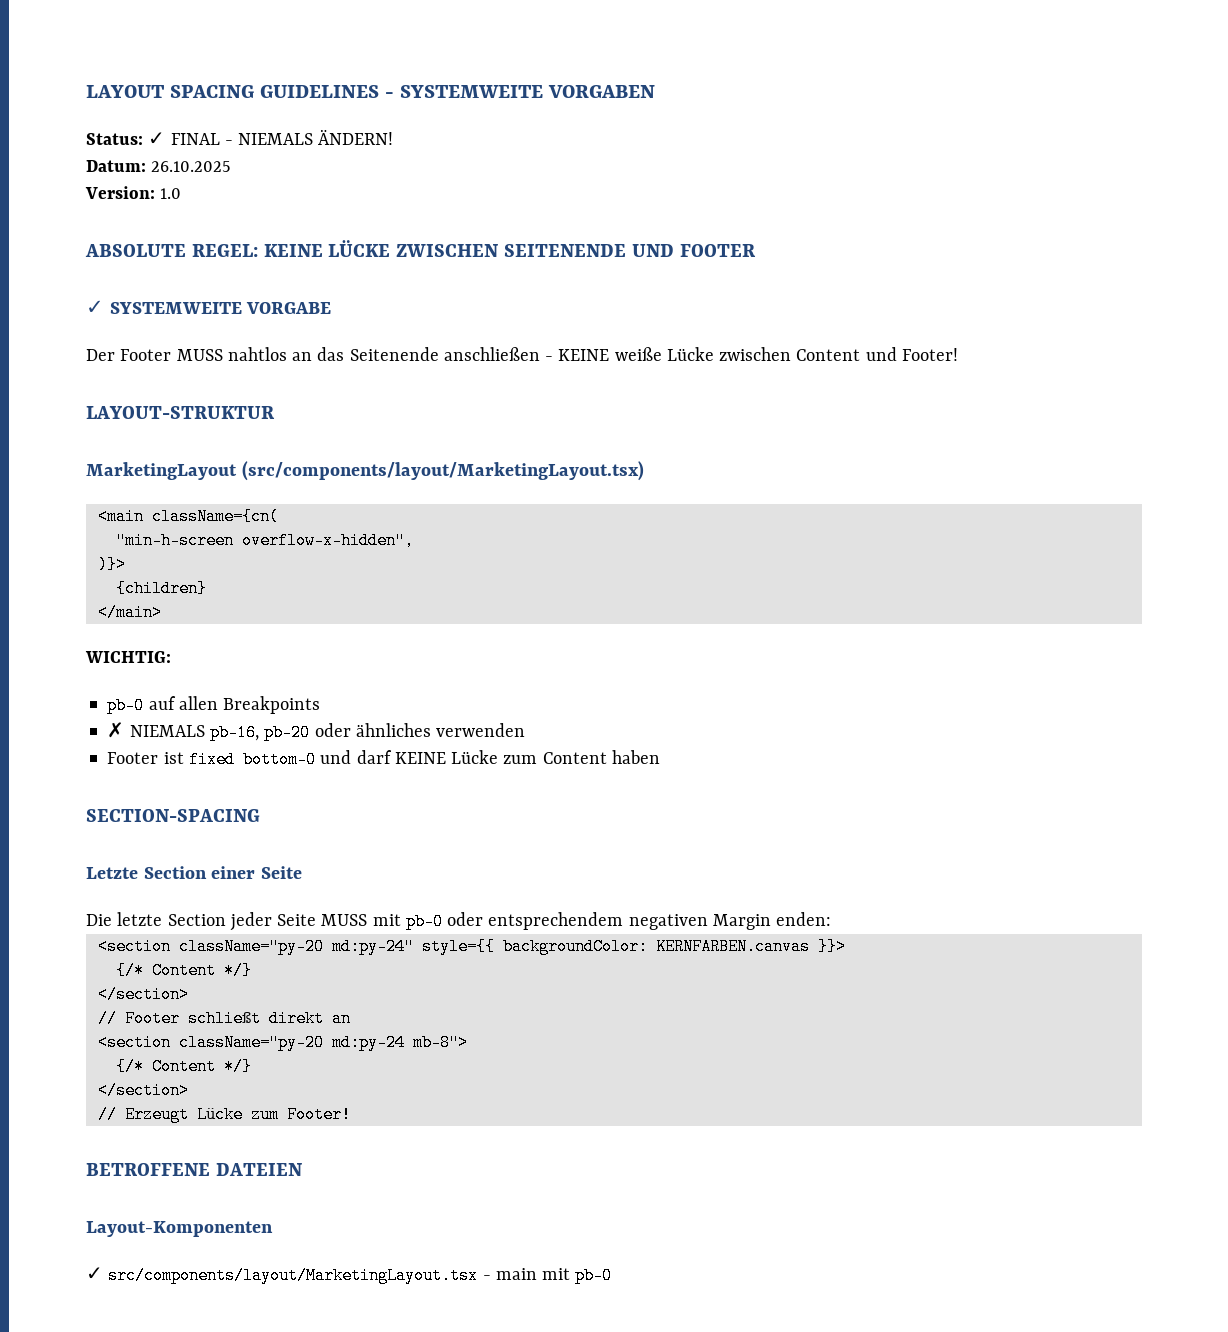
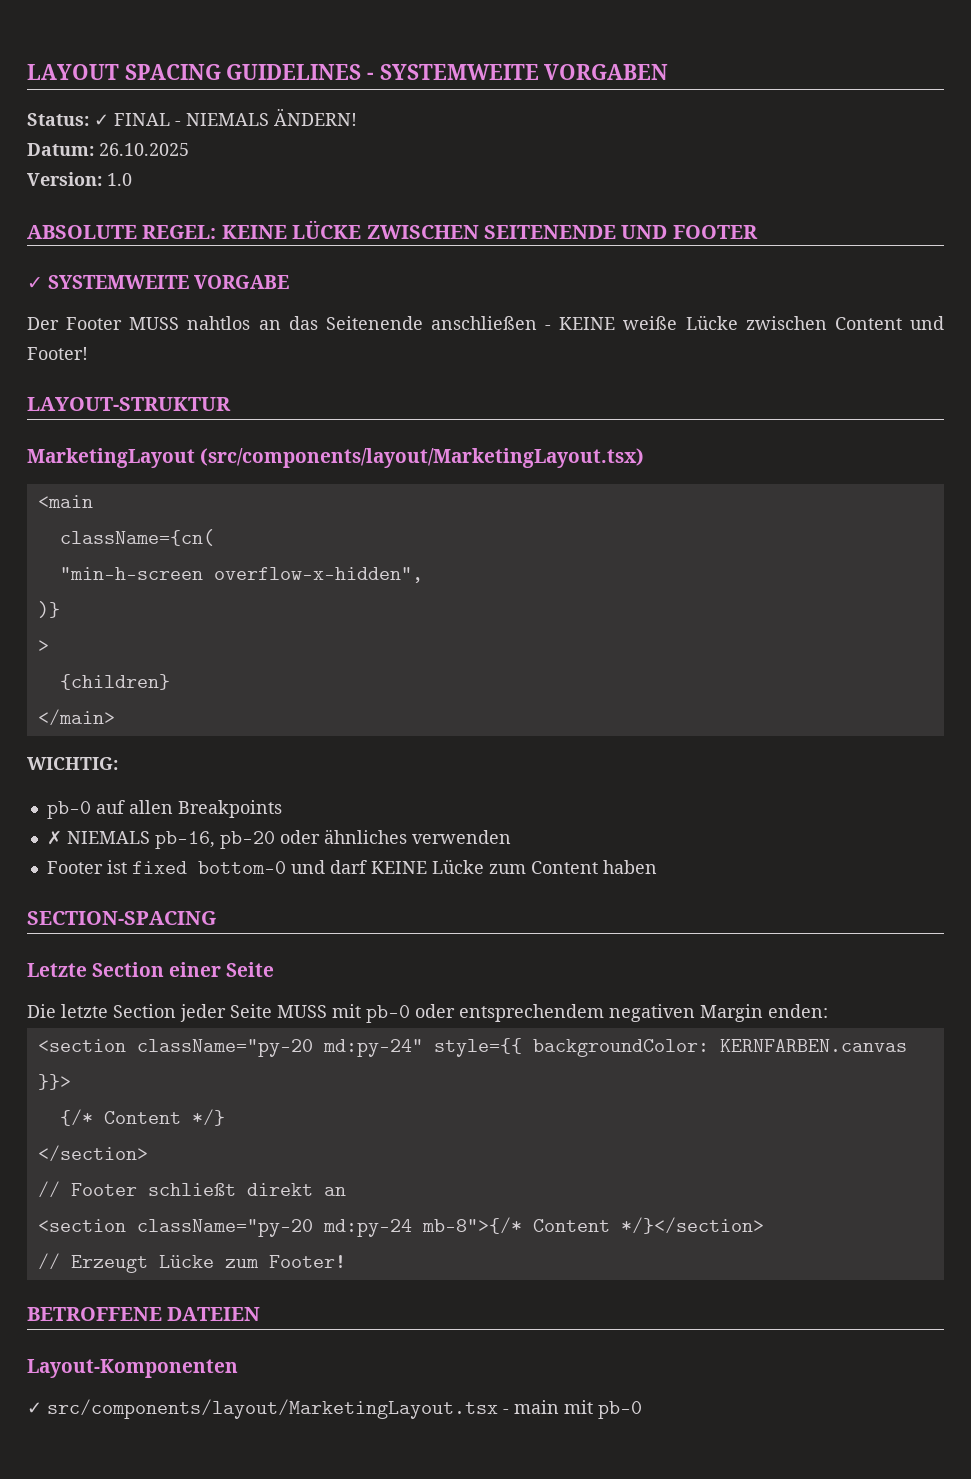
- <main className={cn(
+ <main
+ className={cn(
- )}>
+ )}
+ >
- <section className="py-20 md:py-24 mb-8">
- {/* Content */}
- </section>
+ <section className="py-20 md:py-24 mb-8">{/* Content */}</section>

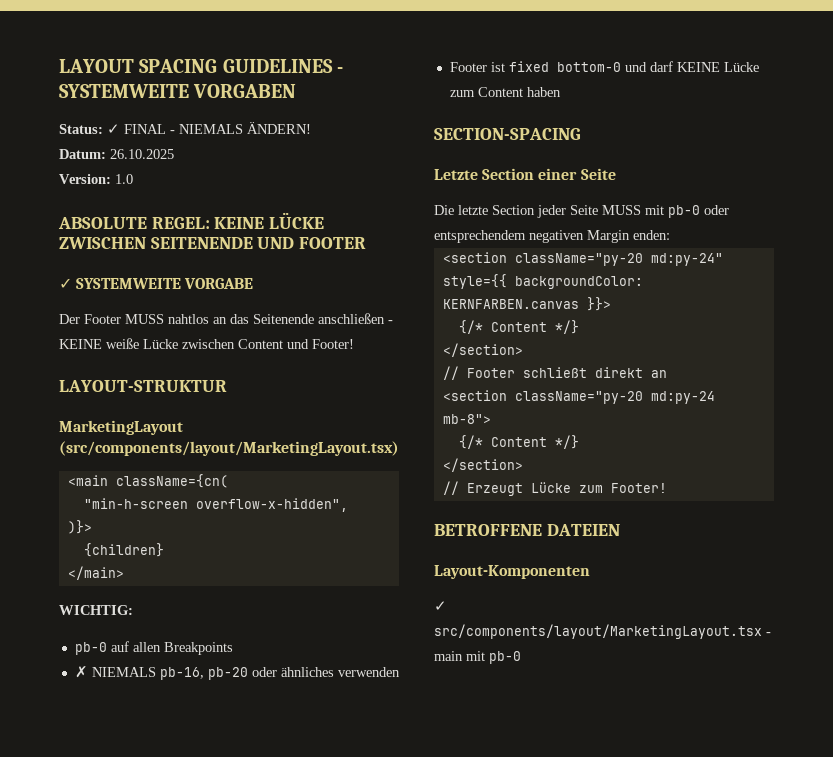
- <main
- className={cn(
+ <main className={cn(
- )}
- >
+ )}>
- <section className="py-20 md:py-24 mb-8">{/* Content */}</section>
+ <section className="py-20 md:py-24 mb-8">
+ {/* Content */}
+ </section>

